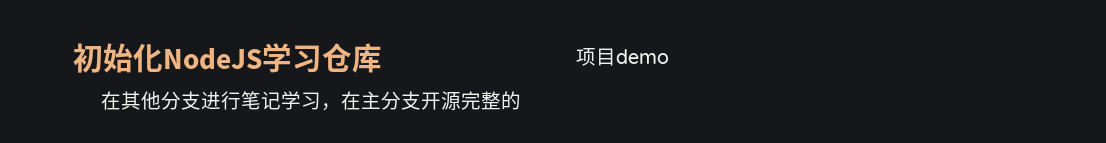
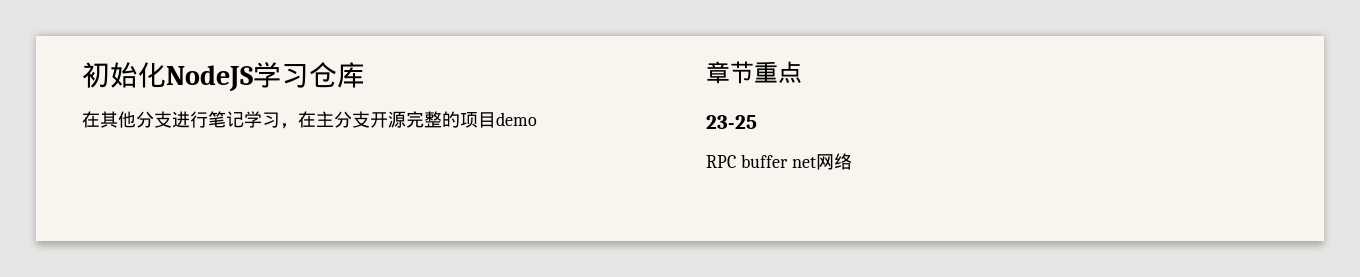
+ 章节重点
+ 23-25
+ RPC buffer net网络

